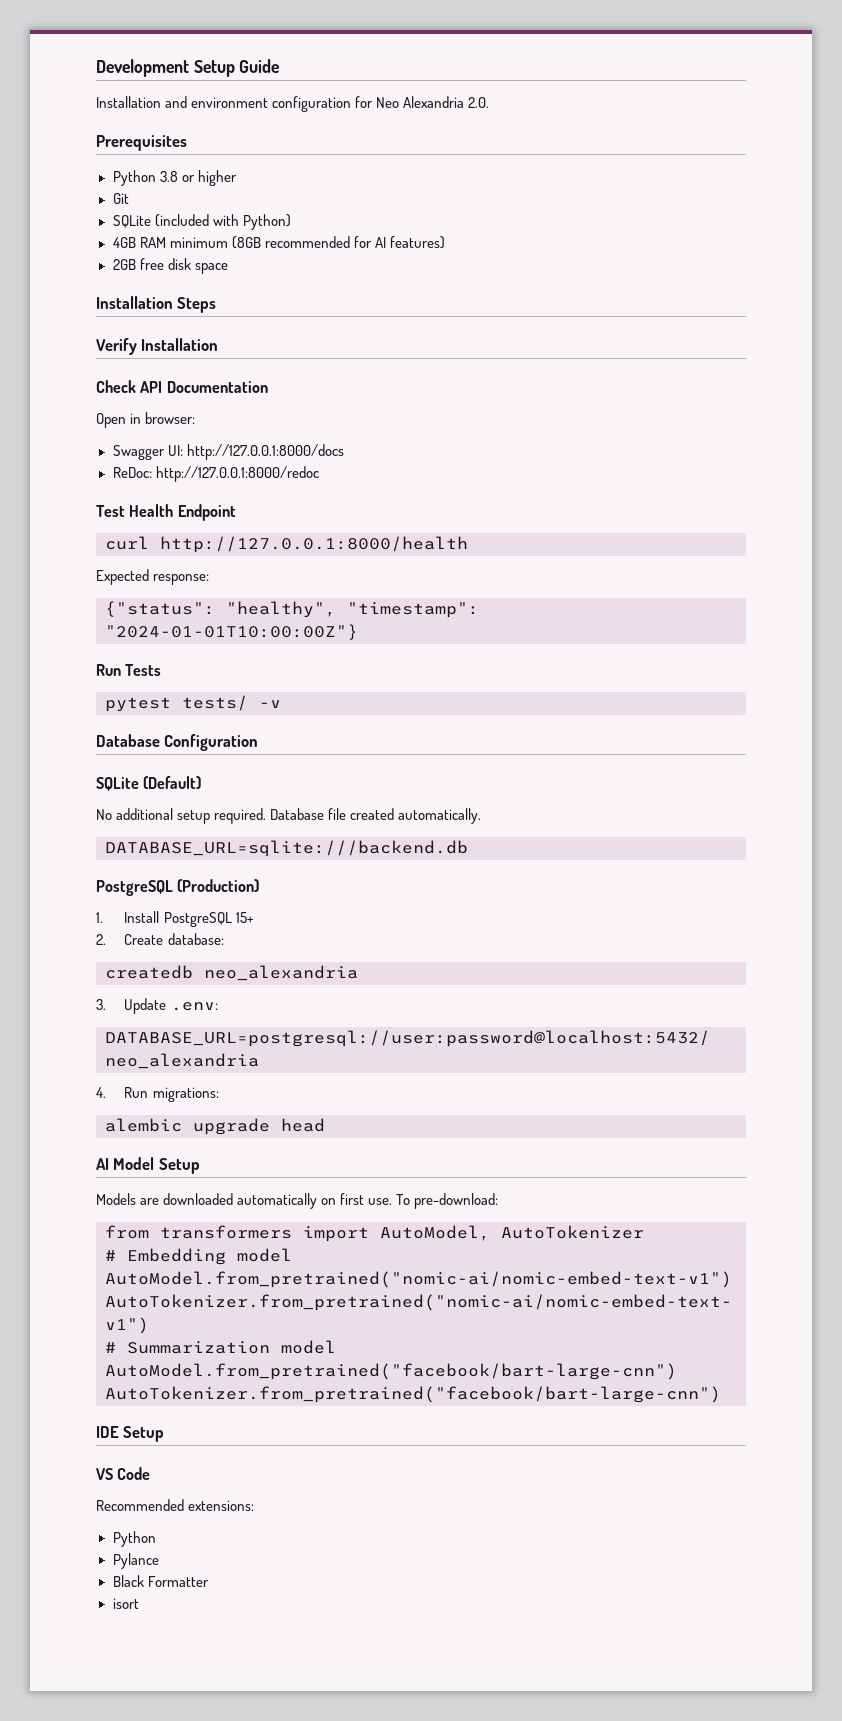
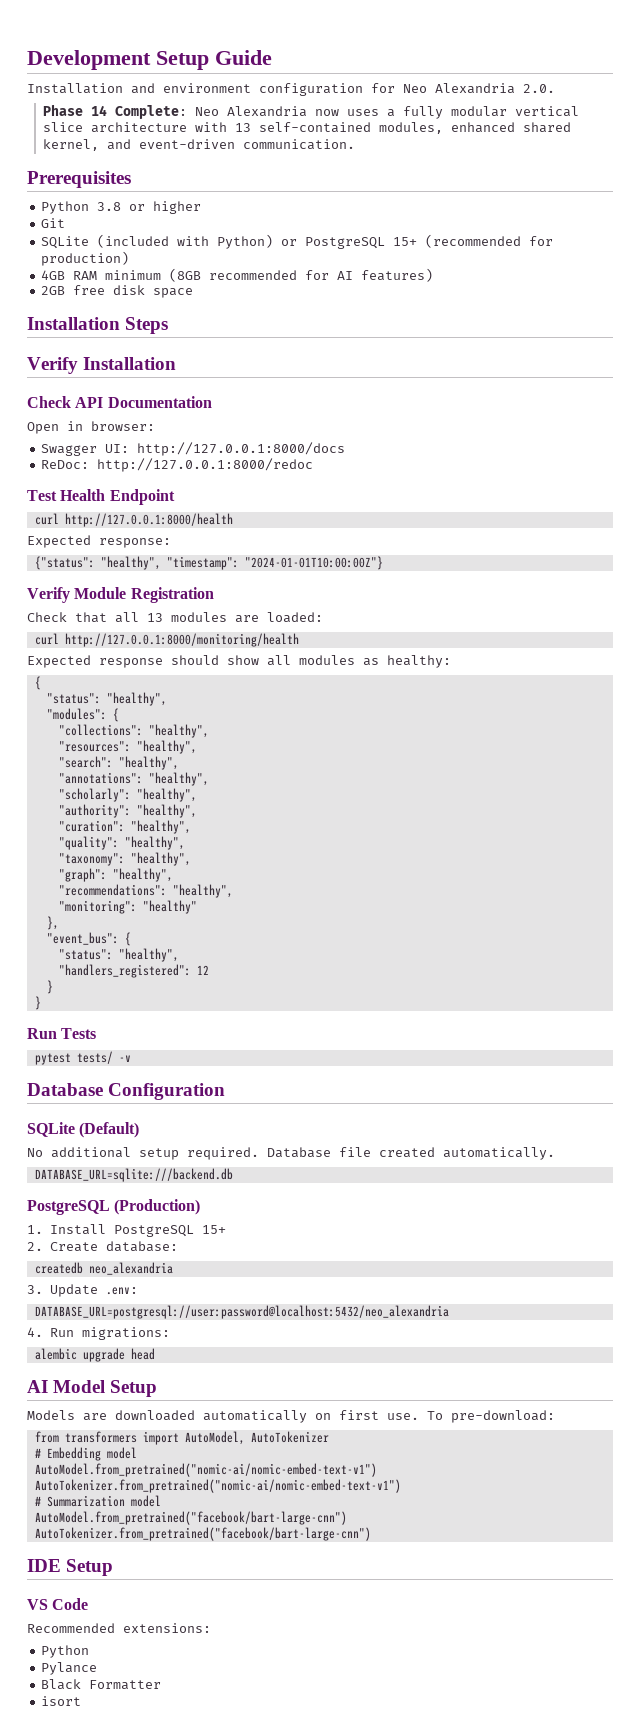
+ Phase 14 Complete: Neo Alexandria now uses a fully modular vertical slice architecture with 13 self-contained modules, enhanced shared kernel, and event-driven communication.
- SQLite (included with Python)
+ SQLite (included with Python) or PostgreSQL 15+ (recommended for production)
+ Verify Module Registration
+ Check that all 13 modules are loaded:
+ curl http://127.0.0.1:8000/monitoring/health
+ Expected response should show all modules as healthy:
+ {
+ "status": "healthy",
+ "modules": {
+ "collections": "healthy",
+ "resources": "healthy",
+ "search": "healthy",
+ "annotations": "healthy",
+ "scholarly": "healthy",
+ "authority": "healthy",
+ "curation": "healthy",
+ "quality": "healthy",
+ "taxonomy": "healthy",
+ "graph": "healthy",
+ "recommendations": "healthy",
+ "monitoring": "healthy"
+ },
+ "event_bus": {
+ "status": "healthy",
+ "handlers_registered": 12
+ }
+ }

